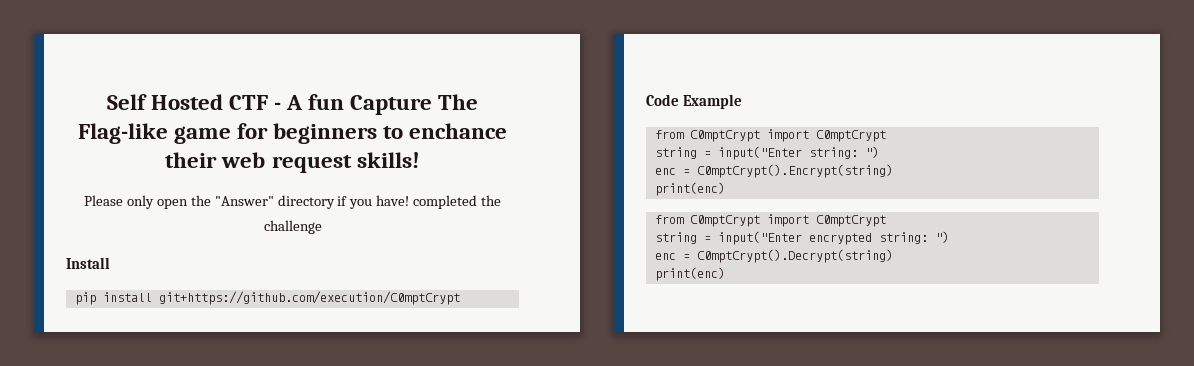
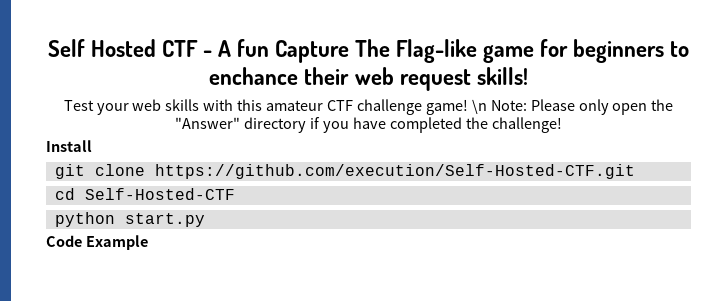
- Please only open the "Answer" directory if you have! completed the challenge
+ Test your web skills with this amateur CTF challenge game! \n Note: Please only open the "Answer" directory if you have completed the challenge!
- pip install git+https://github.com/execution/C0mptCrypt
+ git clone https://github.com/execution/Self-Hosted-CTF.git
+ cd Self-Hosted-CTF
+ python start.py
  Code Example
- from C0mptCrypt import C0mptCrypt
- string = input("Enter string: ")
- enc = C0mptCrypt().Encrypt(string)
- print(enc)
- from C0mptCrypt import C0mptCrypt
- string = input("Enter encrypted string: ")
- enc = C0mptCrypt().Decrypt(string)
- print(enc)

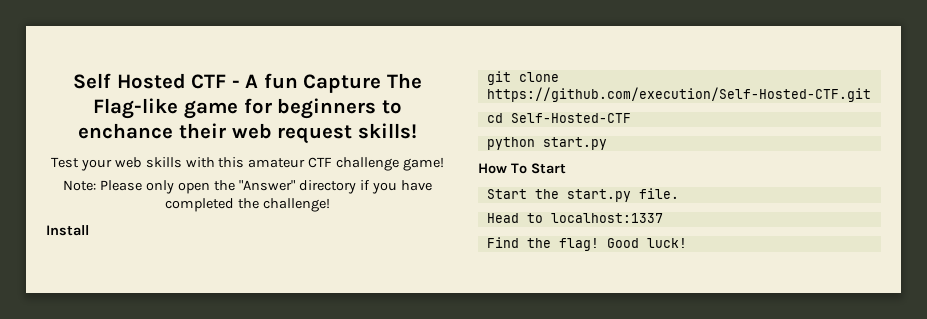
- Test your web skills with this amateur CTF challenge game! \n Note: Please only open the "Answer" directory if you have completed the challenge!
+ Test your web skills with this amateur CTF challenge game!
+ Note: Please only open the "Answer" directory if you have completed the challenge!
- Code Example
+ How To Start
+ Start the start.py file.
+ Head to localhost:1337
+ Find the flag! Good luck!

